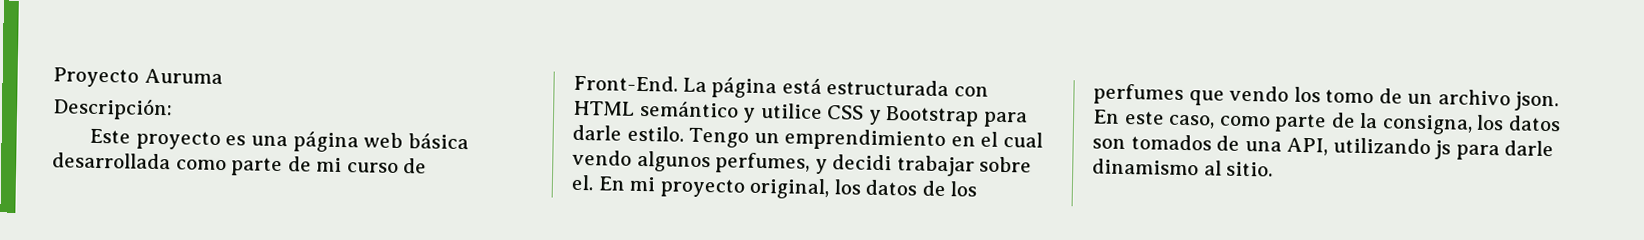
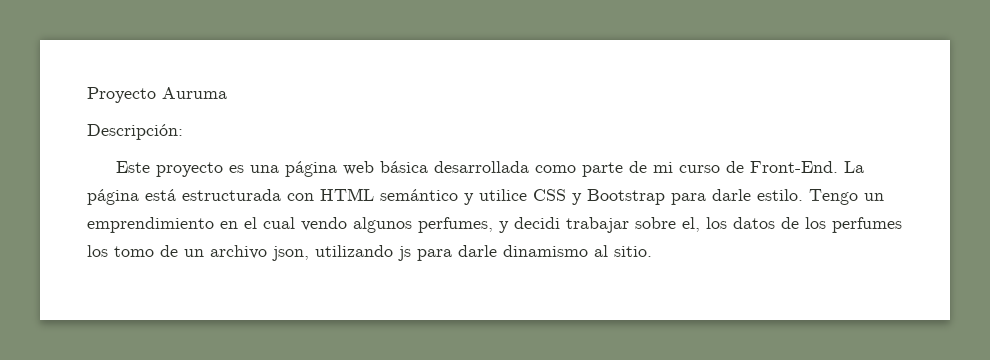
- Tengo un emprendimiento en el cual vendo algunos perfumes, y decidi trabajar sobre el. En mi proyecto original, los datos de los perfumes que vendo los tomo de un archivo json. En este caso, como parte de la consigna, los datos son tomados de una API, utilizando js para darle dinamismo al sitio.
+ Tengo un emprendimiento en el cual vendo algunos perfumes, y decidi trabajar sobre el, los datos de los perfumes los tomo de un archivo json, utilizando js para darle dinamismo al sitio.

